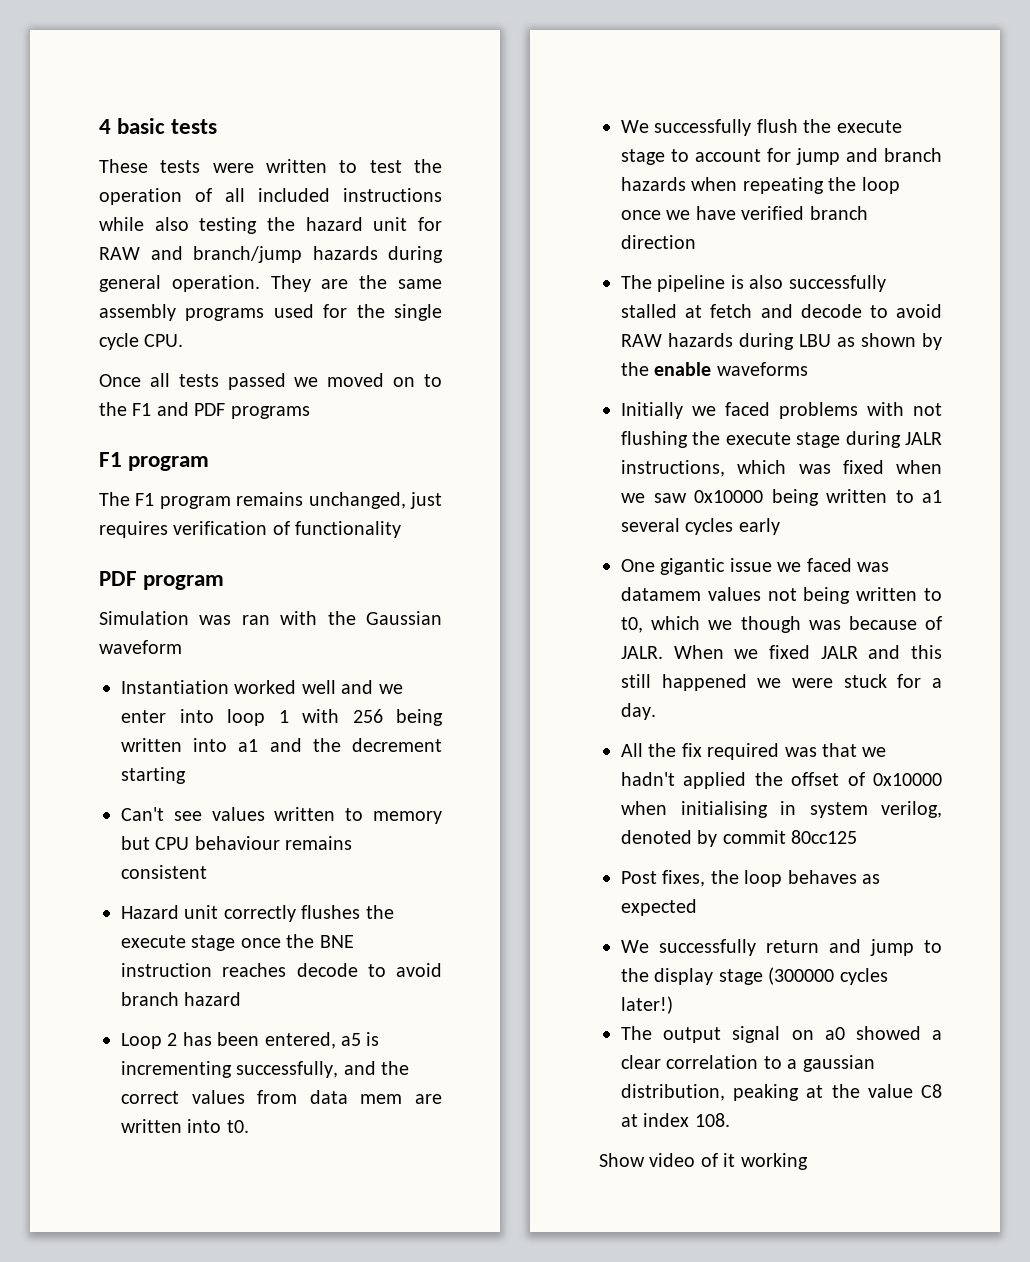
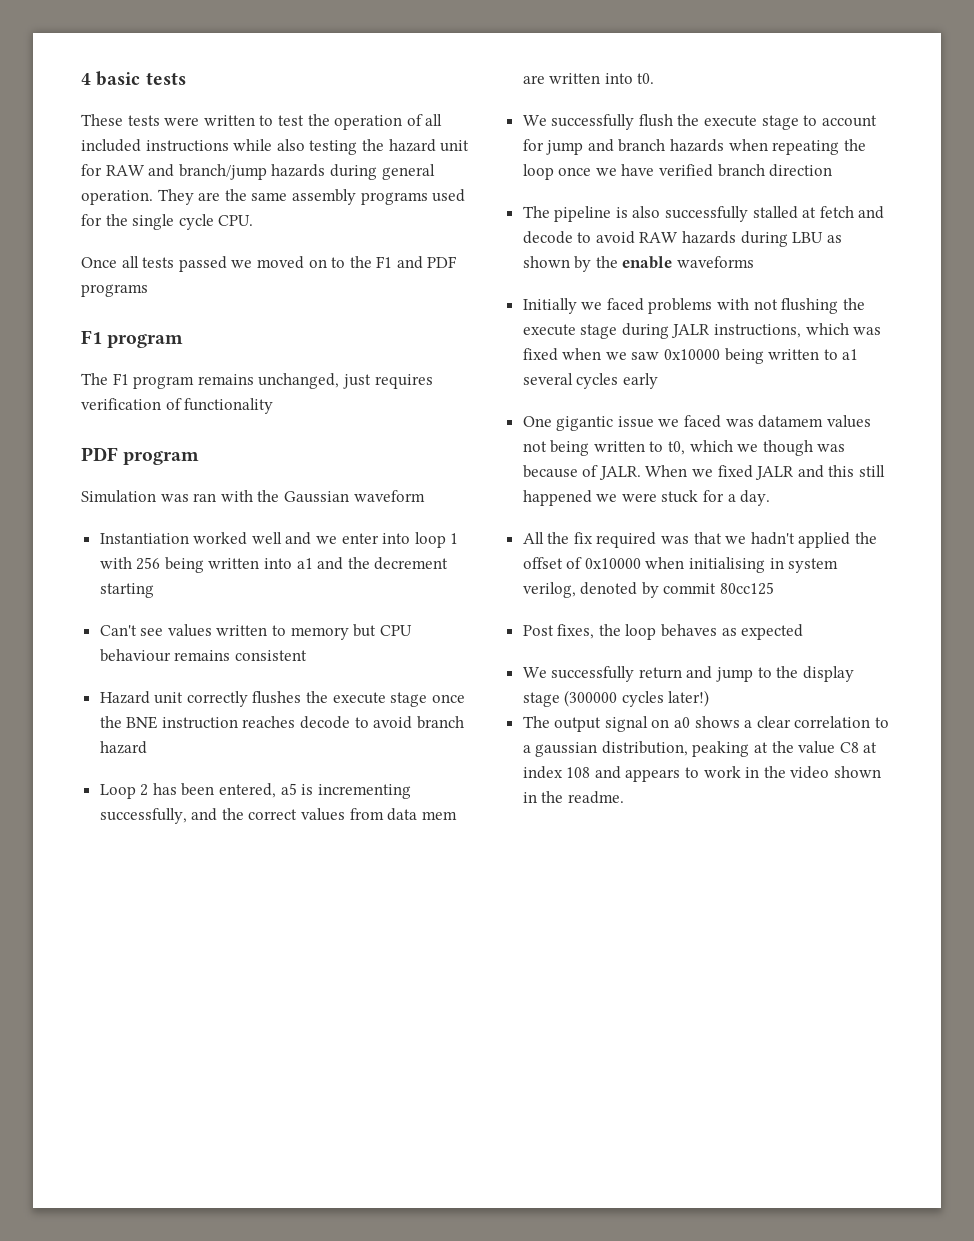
- The output signal on a0 showed a clear correlation to a gaussian distribution, peaking at the value C8 at index 108.
- Show video of it working
+ The output signal on a0 shows a clear correlation to a gaussian distribution, peaking at the value C8 at index 108 and appears to work in the video shown in the readme.

